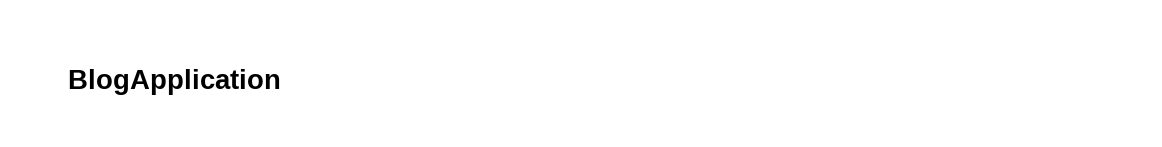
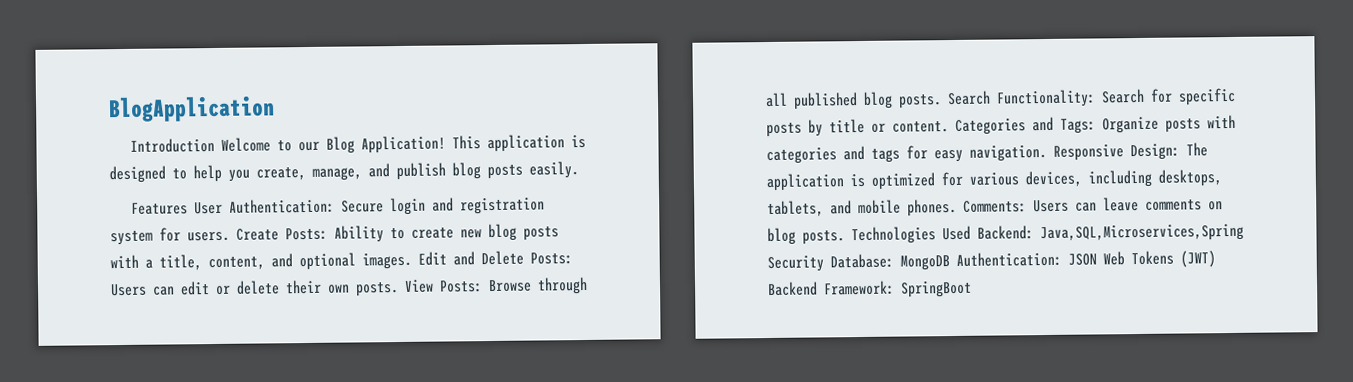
+ Introduction Welcome to our Blog Application! This application is designed to help you create, manage, and publish blog posts easily.
+ Features User Authentication: Secure login and registration system for users. Create Posts: Ability to create new blog posts with a title, content, and optional images. Edit and Delete Posts: Users can edit or delete their own posts. View Posts: Browse through all published blog posts. Search Functionality: Search for specific posts by title or content. Categories and Tags: Organize posts with categories and tags for easy navigation. Responsive Design: The application is optimized for various devices, including desktops, tablets, and mobile phones. Comments: Users can leave comments on blog posts. Technologies Used Backend: Java,SQL,Microservices,Spring Security Database: MongoDB Authentication: JSON Web Tokens (JWT) Backend Framework: SpringBoot

